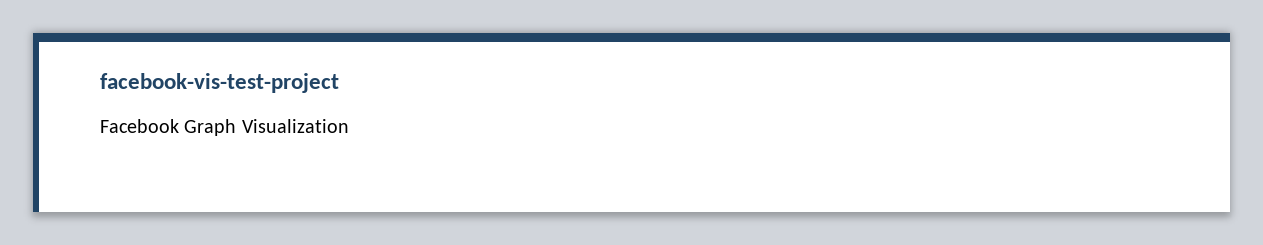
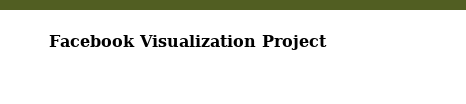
- facebook-vis-test-project
- Facebook Graph Visualization
+ Facebook Visualization Project

